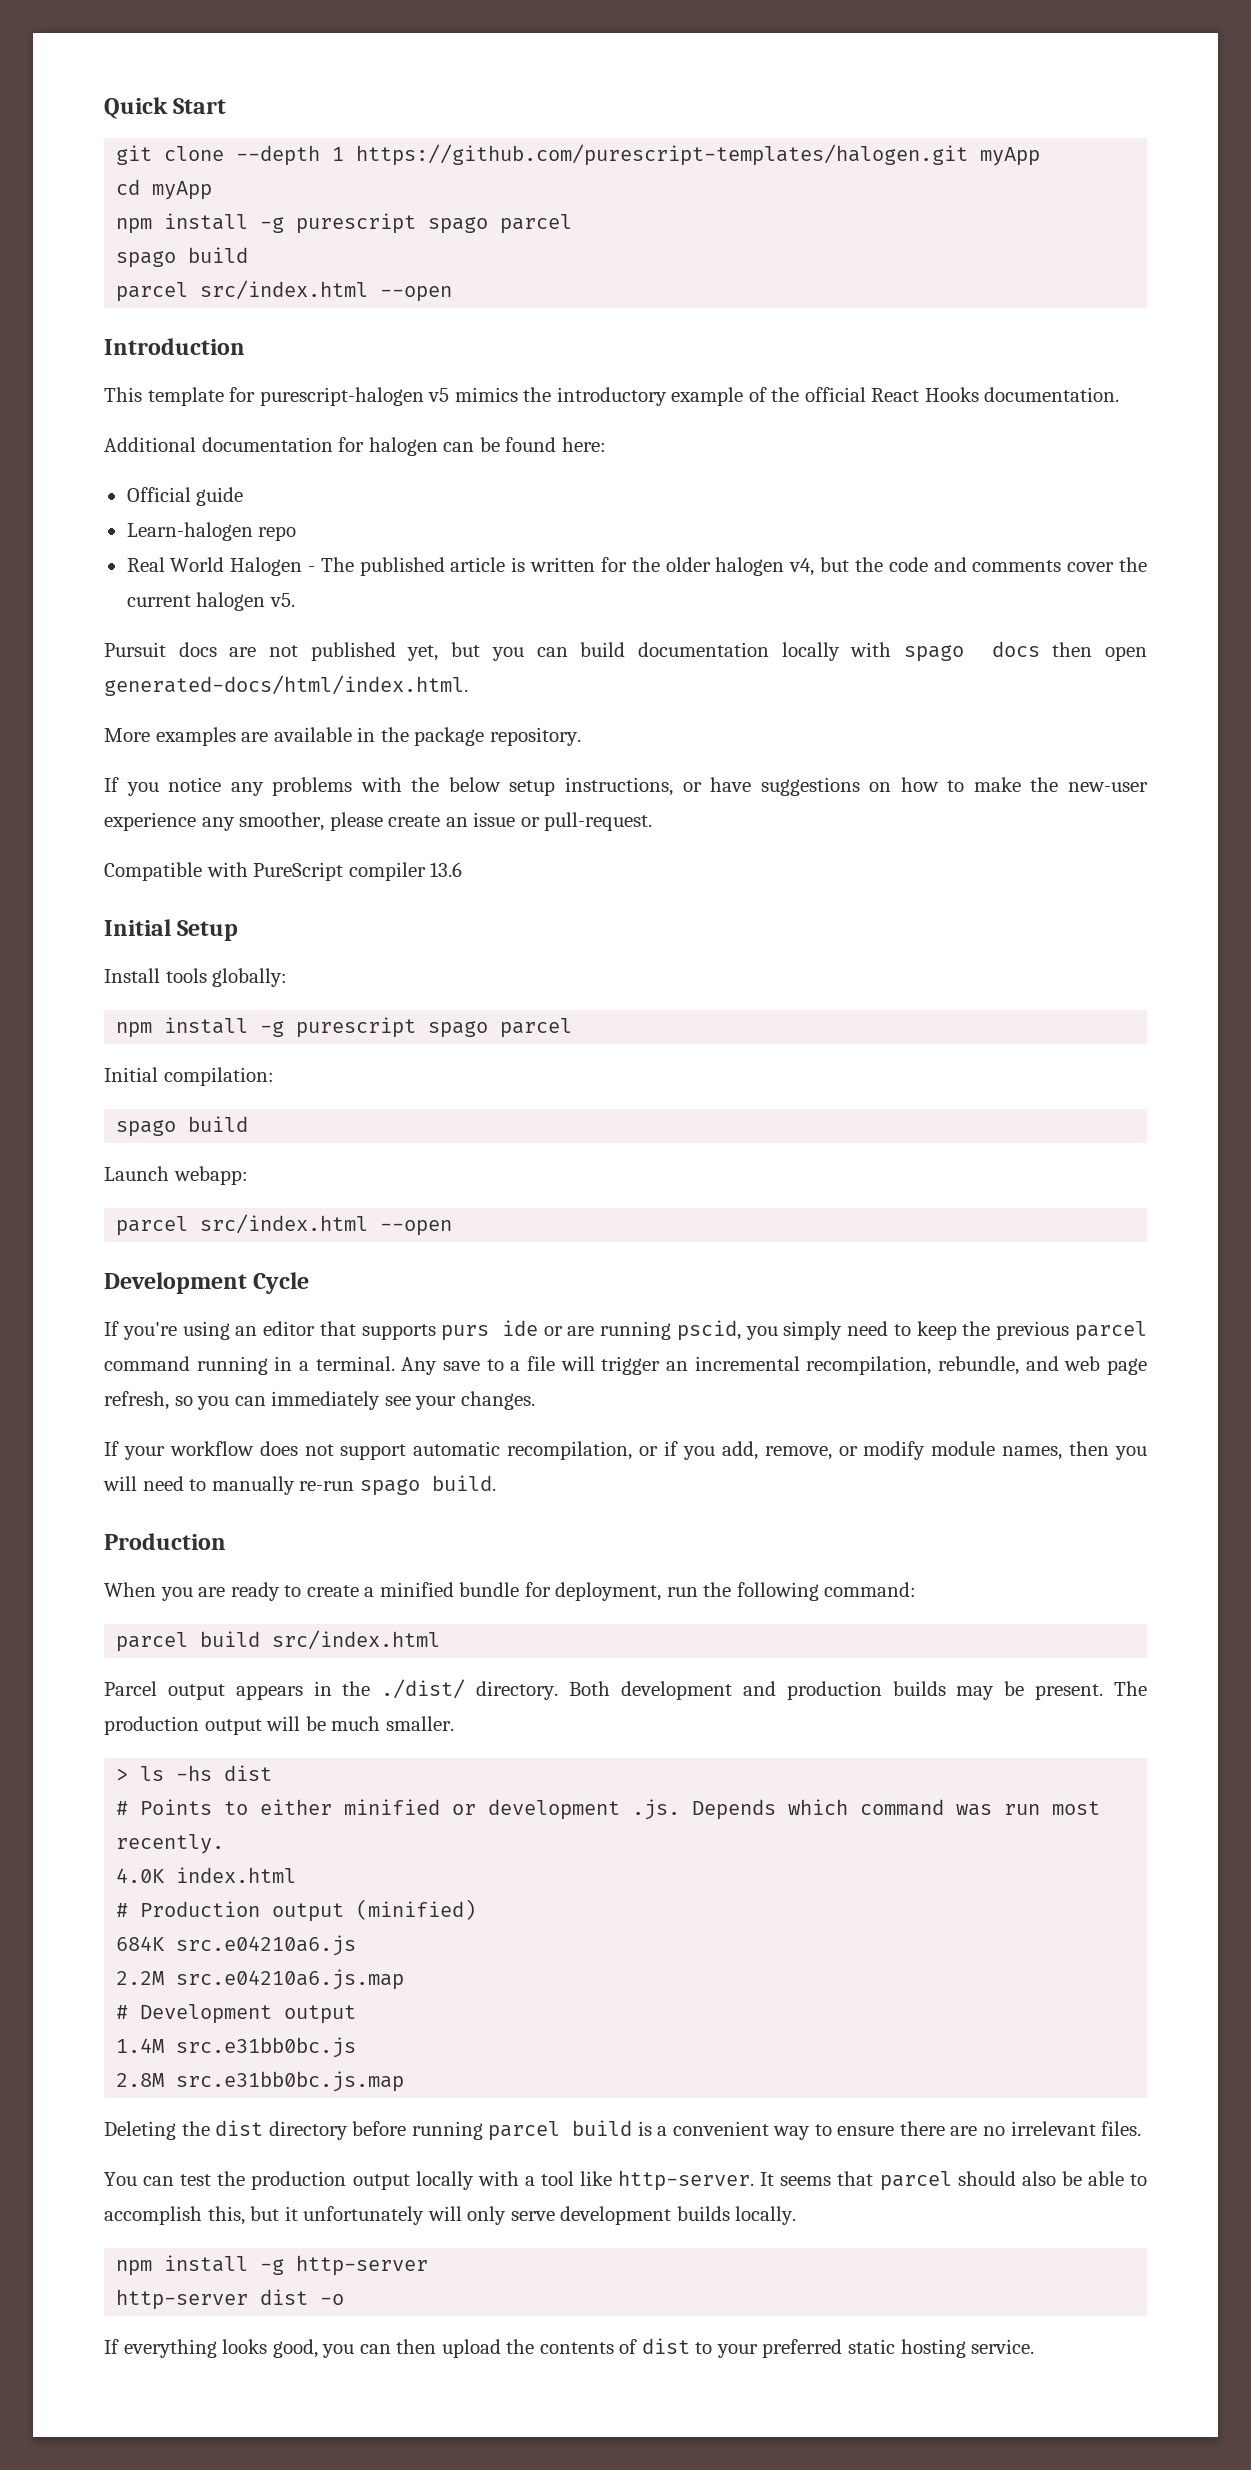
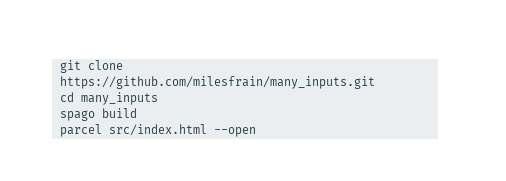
- Quick Start
- git clone --depth 1 https://github.com/purescript-templates/halogen.git myApp
- cd myApp
- npm install -g purescript spago parcel
+ git clone https://github.com/milesfrain/many_inputs.git
+ cd many_inputs
- Introduction
- This template for purescript-halogen v5 mimics the introductory example of the official React Hooks documentation.
- Additional documentation for halogen can be found here:
- Official guide
- Learn-halogen repo
- Real World Halogen - The published article is written for the older halogen v4, but the code and comments cover the current halogen v5.
- Pursuit docs are not published yet, but you can build documentation locally with spago docs then open generated-docs/html/index.html.
- More examples are available in the package repository.
- If you notice any problems with the below setup instructions, or have suggestions on how to make the new-user experience any smoother, please create an issue or pull-request.
- Compatible with PureScript compiler 13.6
- Initial Setup
- Install tools globally:
- npm install -g purescript spago parcel
- Initial compilation:
- spago build
- Launch webapp:
- parcel src/index.html --open
- Development Cycle
- If you're using an editor that supports purs ide or are running pscid, you simply need to keep the previous parcel command running in a terminal. Any save to a file will trigger an incremental recompilation, rebundle, and web page refresh, so you can immediately see your changes.
- If your workflow does not support automatic recompilation, or if you add, remove, or modify module names, then you will need to manually re-run spago build.
- Production
- When you are ready to create a minified bundle for deployment, run the following command:
- parcel build src/index.html
- Parcel output appears in the ./dist/ directory. Both development and production builds may be present. The production output will be much smaller.
- > ls -hs dist
- # Points to either minified or development .js. Depends which command was run most recently.
- 4.0K index.html
- # Production output (minified)
- 684K src.e04210a6.js
- 2.2M src.e04210a6.js.map
- # Development output
- 1.4M src.e31bb0bc.js
- 2.8M src.e31bb0bc.js.map
- Deleting the dist directory before running parcel build is a convenient way to ensure there are no irrelevant files.
- You can test the production output locally with a tool like http-server. It seems that parcel should also be able to accomplish this, but it unfortunately will only serve development builds locally.
- npm install -g http-server
- http-server dist -o
- If everything looks good, you can then upload the contents of dist to your preferred static hosting service.

